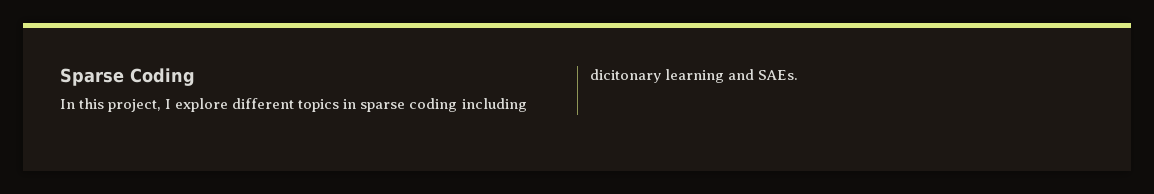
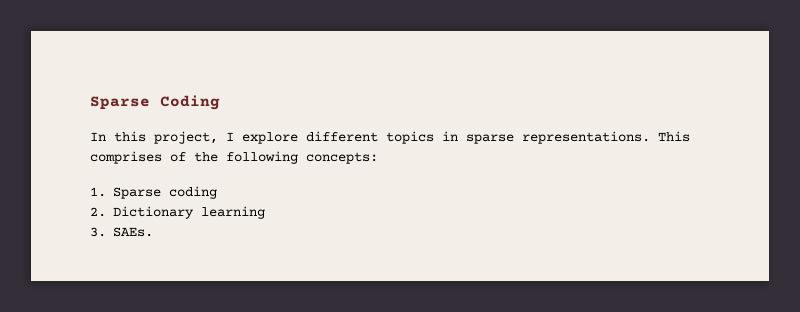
- In this project, I explore different topics in sparse coding including dicitonary learning and SAEs.
+ In this project, I explore different topics in sparse representations. This comprises of the following concepts:
+ 1. Sparse coding
+ 2. Dictionary learning
+ 3. SAEs.

